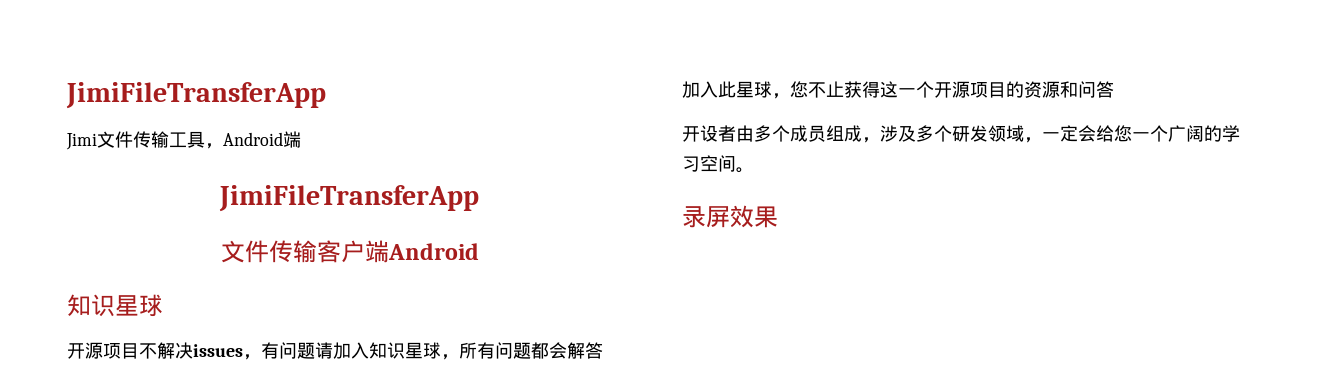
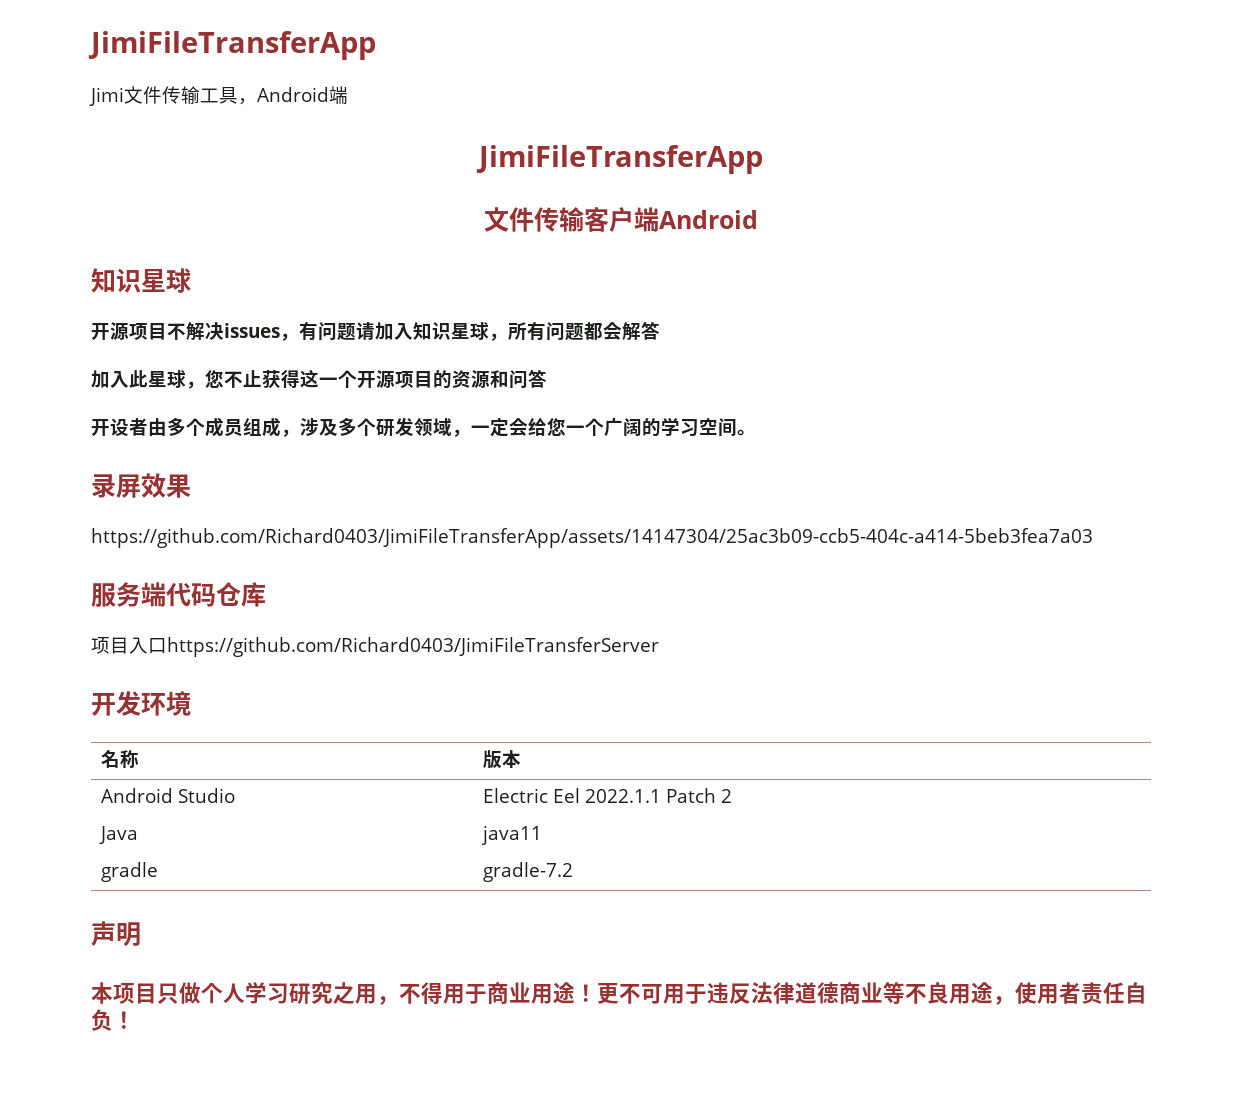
+ https://github.com/Richard0403/JimiFileTransferApp/assets/14147304/25ac3b09-ccb5-404c-a414-5beb3fea7a03
+ 服务端代码仓库
+ 项目入口https://github.com/Richard0403/JimiFileTransferServer
+ 开发环境
+ 名称 | 版本
+ Android Studio | Electric Eel 2022.1.1 Patch 2
+ Java | java11
+ gradle | gradle-7.2
+ 声明
+ 本项目只做个人学习研究之用，不得用于商业用途！更不可用于违反法律道德商业等不良用途，使用者责任自负！

